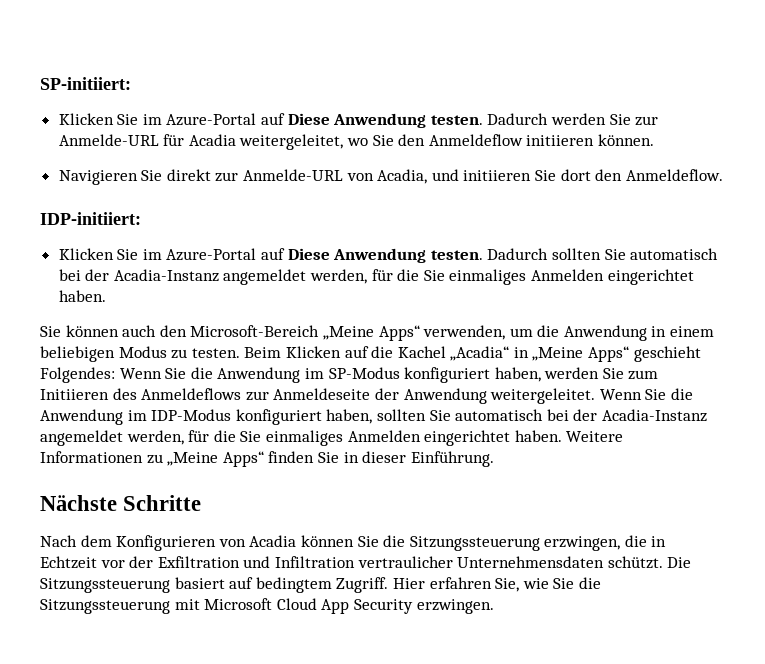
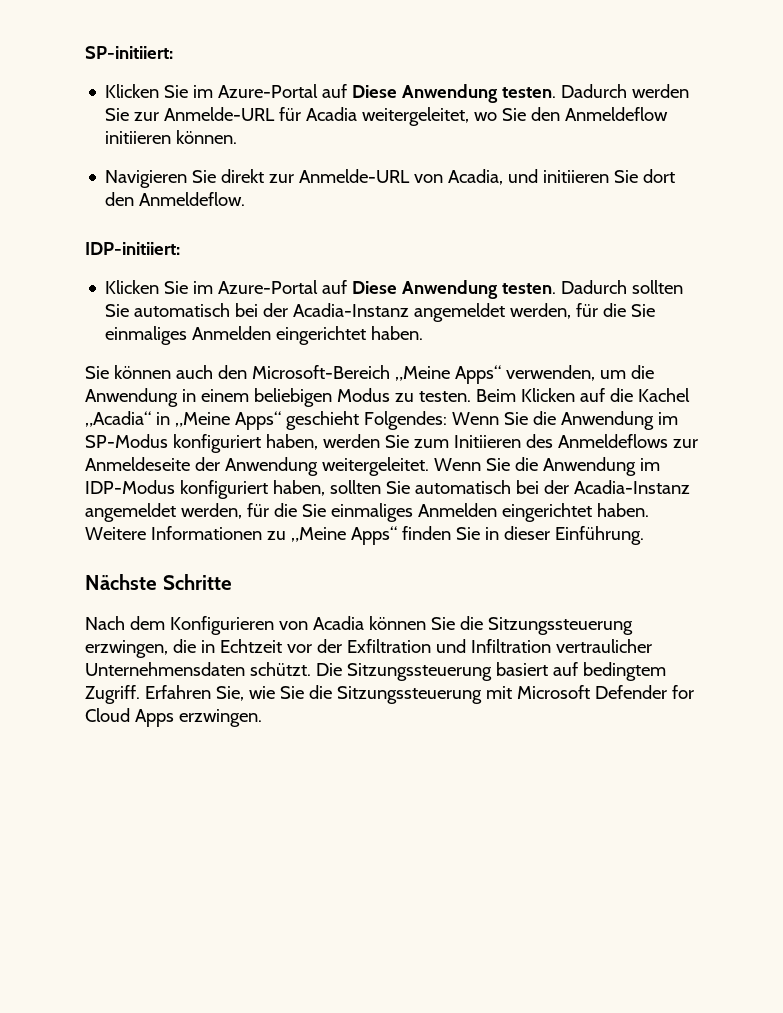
- Hier erfahren Sie, wie Sie die Sitzungssteuerung mit Microsoft Cloud App Security erzwingen.
+ Erfahren Sie, wie Sie die Sitzungssteuerung mit Microsoft Defender for Cloud Apps erzwingen.

